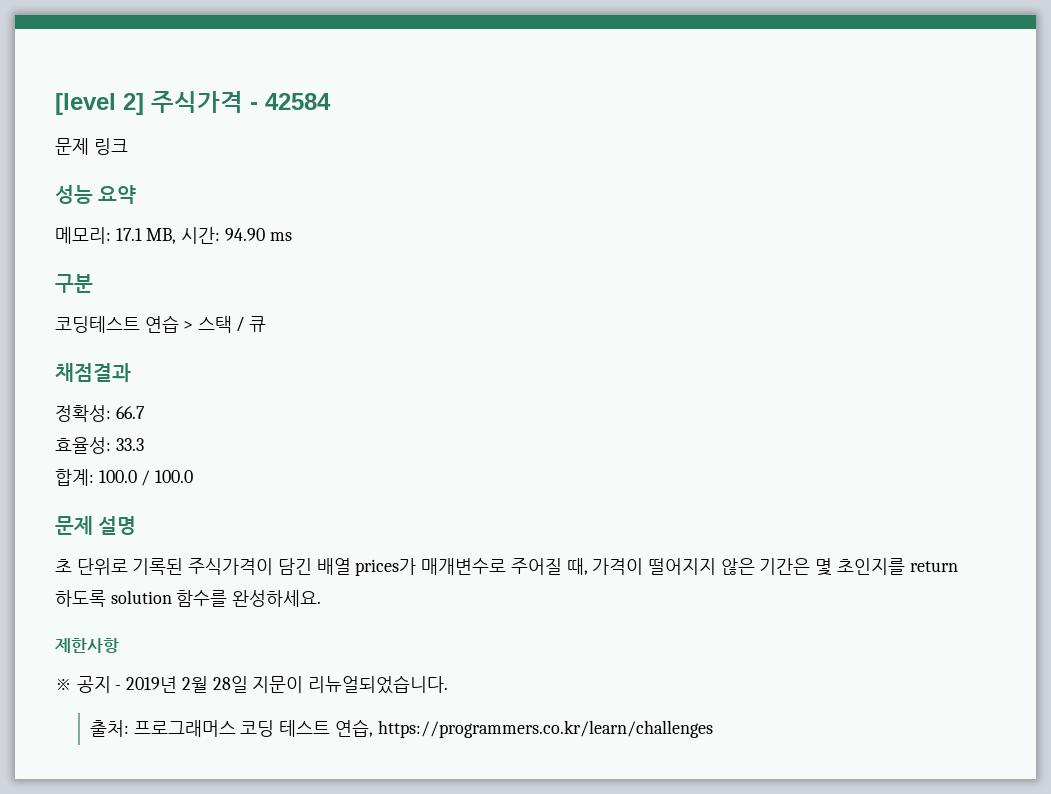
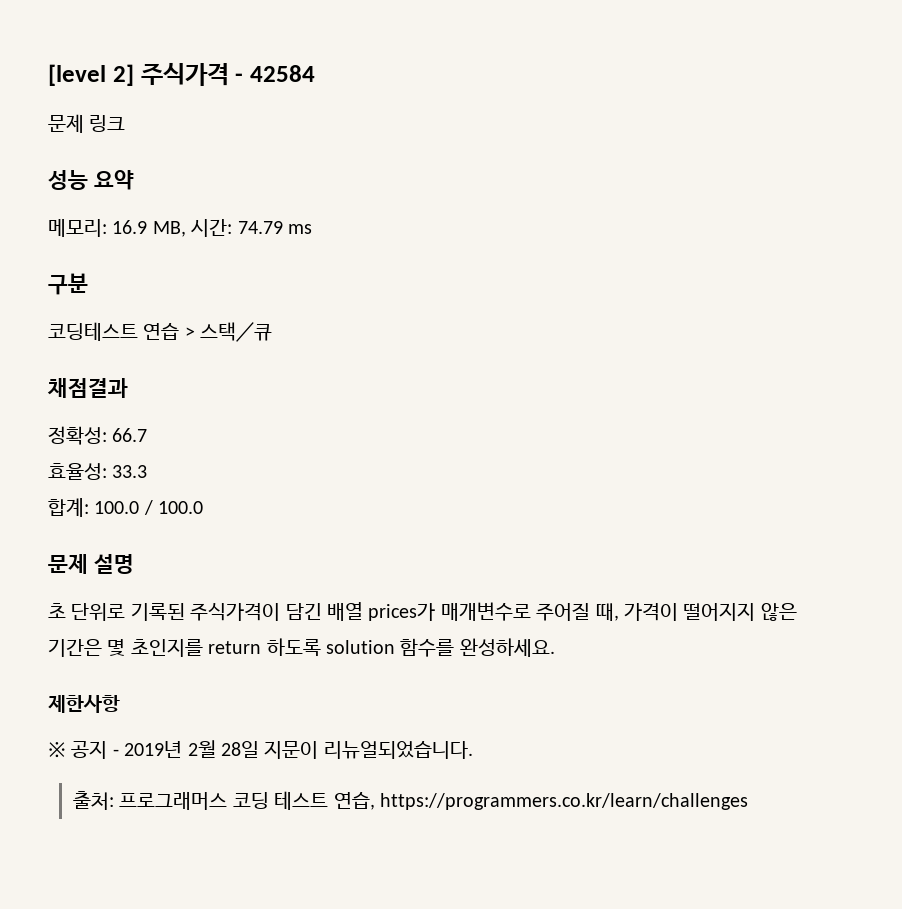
- 메모리: 17.1 MB, 시간: 94.90 ms
+ 메모리: 16.9 MB, 시간: 74.79 ms

